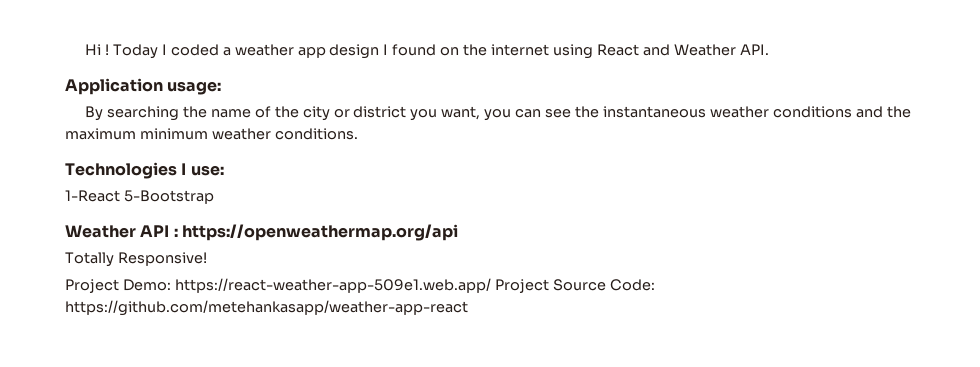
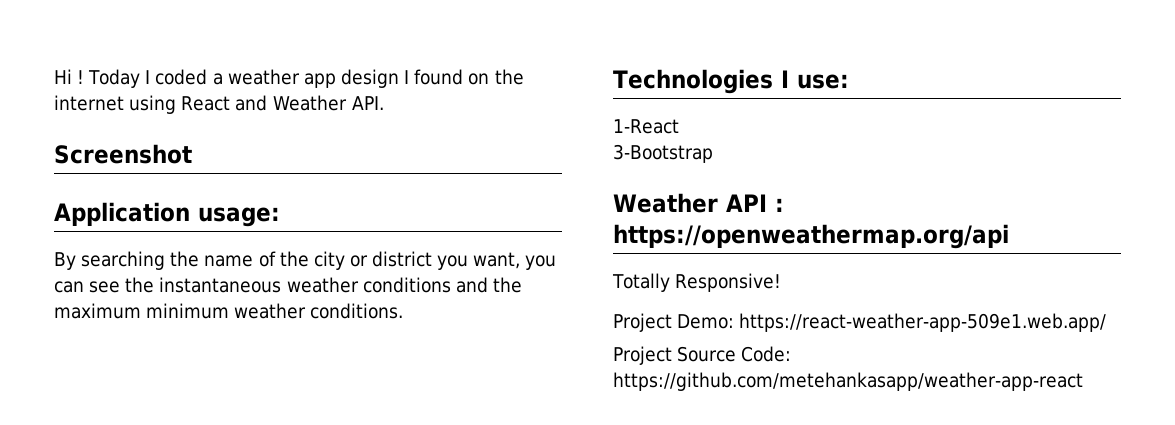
+ Screenshot
- 1-React 5-Bootstrap
+ 1-React
+ 3-Bootstrap
- Project Demo: https://react-weather-app-509e1.web.app/ Project Source Code: https://github.com/metehankasapp/weather-app-react
+ Project Demo: https://react-weather-app-509e1.web.app/
+ Project Source Code: https://github.com/metehankasapp/weather-app-react

